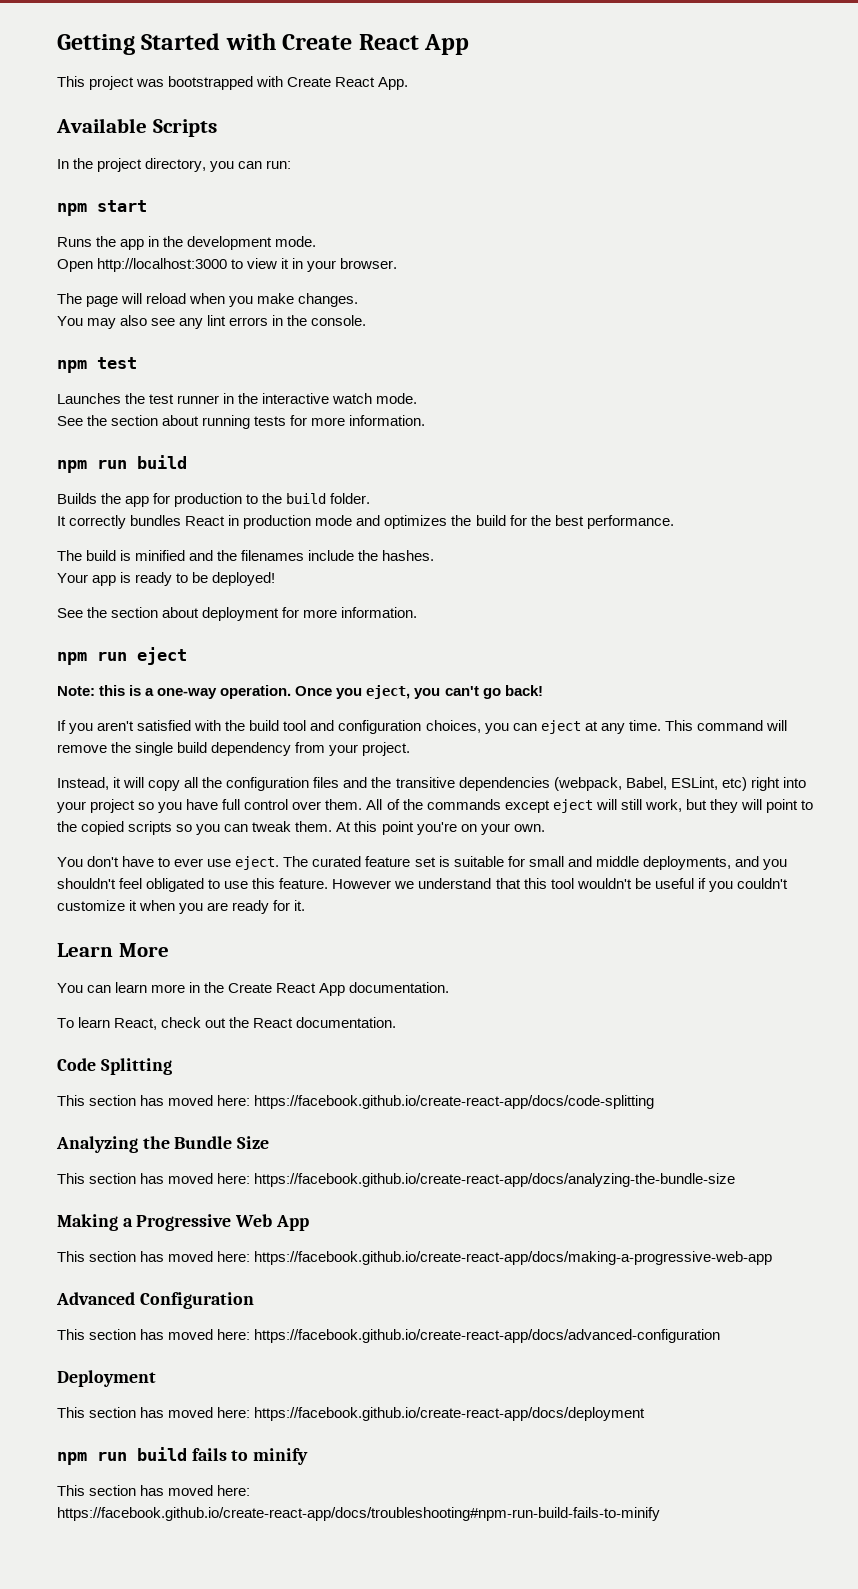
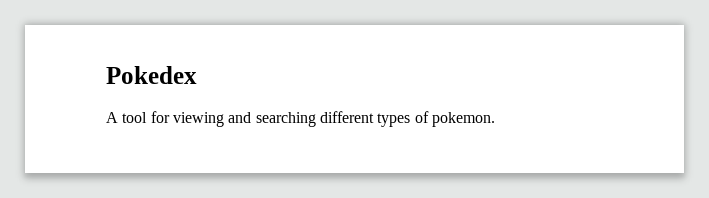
- Getting Started with Create React App
- This project was bootstrapped with Create React App.
- Available Scripts
- In the project directory, you can run:
- npm start
- Runs the app in the development mode.
- Open http://localhost:3000 to view it in your browser.
- The page will reload when you make changes.
- You may also see any lint errors in the console.
- npm test
- Launches the test runner in the interactive watch mode.
- See the section about running tests for more information.
- npm run build
- Builds the app for production to the build folder.
- It correctly bundles React in production mode and optimizes the build for the best performance.
- The build is minified and the filenames include the hashes.
- Your app is ready to be deployed!
- See the section about deployment for more information.
- npm run eject
- Note: this is a one-way operation. Once you eject, you can't go back!
- If you aren't satisfied with the build tool and configuration choices, you can eject at any time. This command will remove the single build dependency from your project.
- Instead, it will copy all the configuration files and the transitive dependencies (webpack, Babel, ESLint, etc) right into your project so you have full control over them. All of the commands except eject will still work, but they will point to the copied scripts so you can tweak them. At this point you're on your own.
- You don't have to ever use eject. The curated feature set is suitable for small and middle deployments, and you shouldn't feel obligated to use this feature. However we understand that this tool wouldn't be useful if you couldn't customize it when you are ready for it.
- Learn More
- You can learn more in the Create React App documentation.
- To learn React, check out the React documentation.
- Code Splitting
- This section has moved here: https://facebook.github.io/create-react-app/docs/code-splitting
- Analyzing the Bundle Size
- This section has moved here: https://facebook.github.io/create-react-app/docs/analyzing-the-bundle-size
- Making a Progressive Web App
- This section has moved here: https://facebook.github.io/create-react-app/docs/making-a-progressive-web-app
- Advanced Configuration
- This section has moved here: https://facebook.github.io/create-react-app/docs/advanced-configuration
- Deployment
- This section has moved here: https://facebook.github.io/create-react-app/docs/deployment
- npm run build fails to minify
- This section has moved here: https://facebook.github.io/create-react-app/docs/troubleshooting#npm-run-build-fails-to-minify
+ Pokedex
+ A tool for viewing and searching different types of pokemon.

